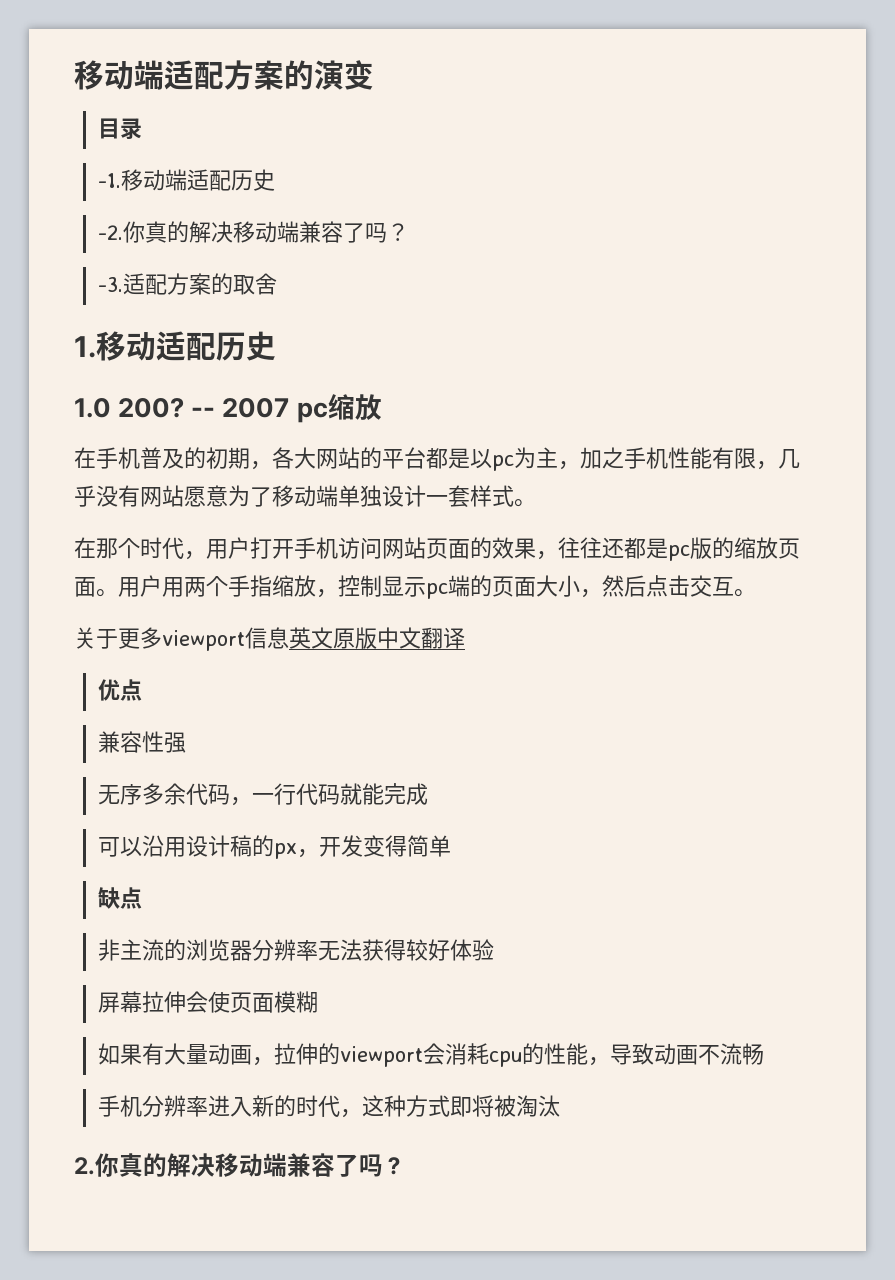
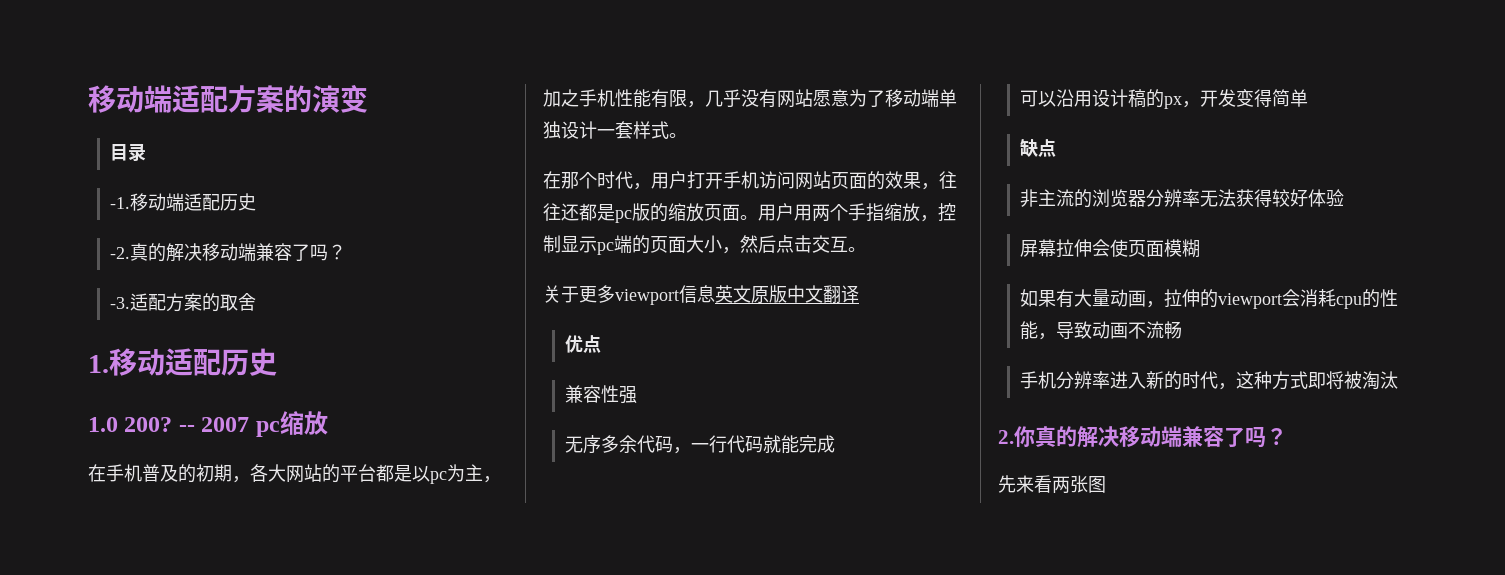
- -2.你真的解决移动端兼容了吗？
+ -2.真的解决移动端兼容了吗？
+ 先来看两张图

